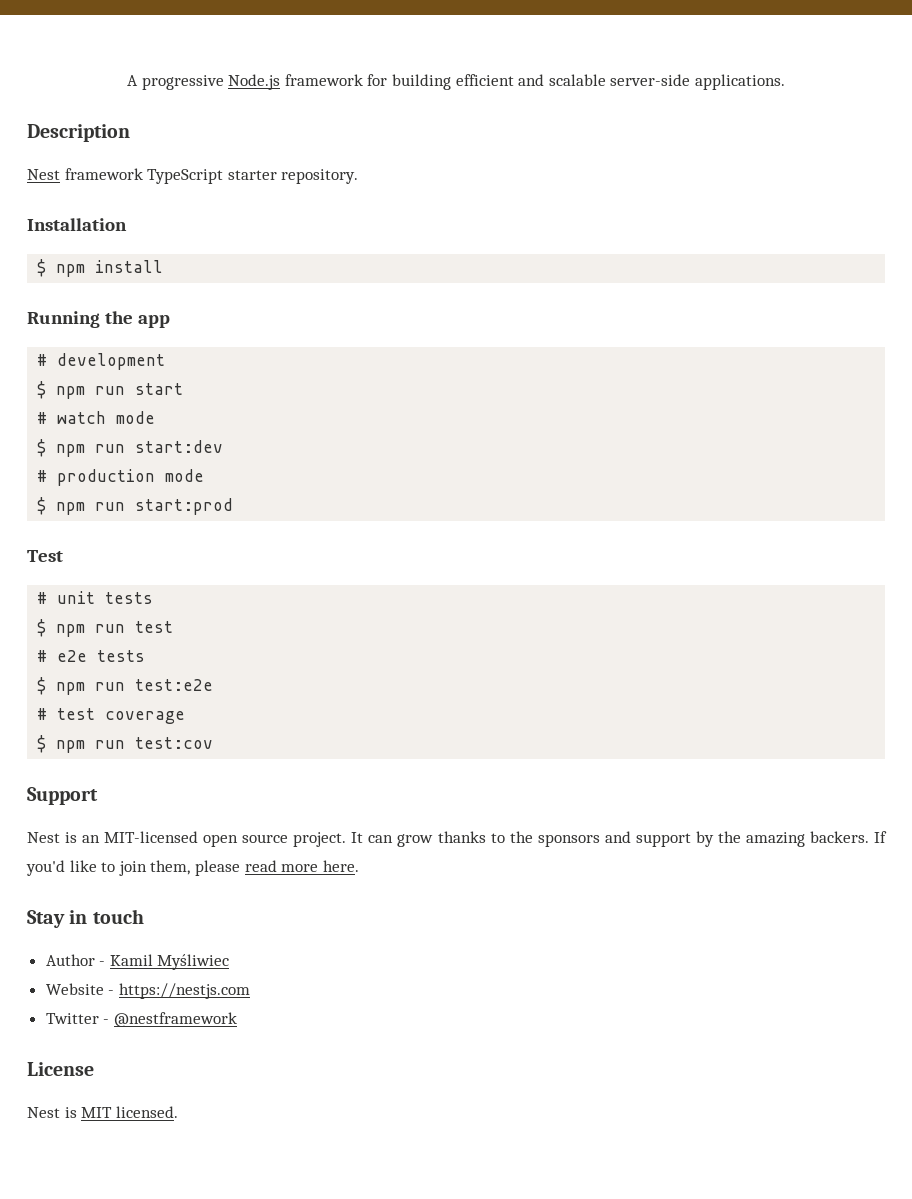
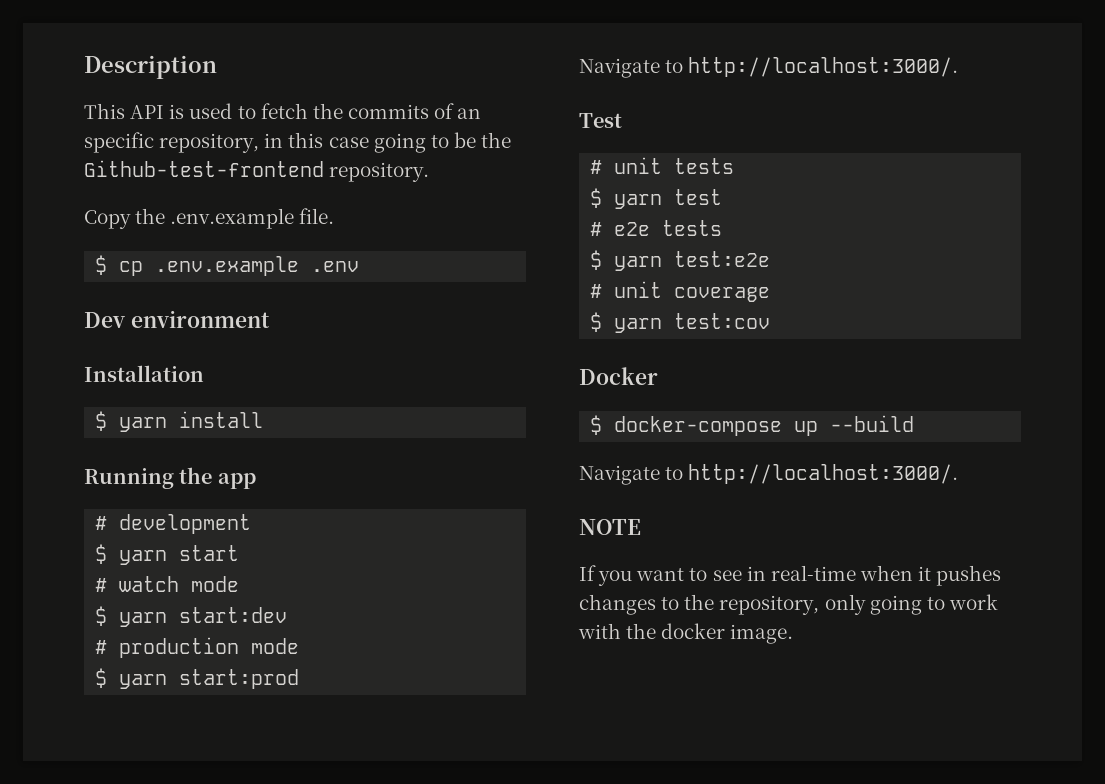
- A progressive Node.js framework for building efficient and scalable server-side applications.
  Description
- Nest framework TypeScript starter repository.
+ This API is used to fetch the commits of an specific repository, in this case going to be the Github-test-frontend repository.
+ Copy the .env.example file.
+ $ cp .env.example .env
+ Dev environment
- $ npm install
+ $ yarn install
- $ npm run start
+ $ yarn start
- $ npm run start:dev
+ $ yarn start:dev
- $ npm run start:prod
+ $ yarn start:prod
+ Navigate to http://localhost:3000/.
- $ npm run test
+ $ yarn test
- $ npm run test:e2e
+ $ yarn test:e2e
- # test coverage
+ # unit coverage
- $ npm run test:cov
+ $ yarn test:cov
- Support
- Nest is an MIT-licensed open source project. It can grow thanks to the sponsors and support by the amazing backers. If you'd like to join them, please read more here.
- Stay in touch
- Author - Kamil Myśliwiec
- Website - https://nestjs.com
- Twitter - @nestframework
- License
- Nest is MIT licensed.
+ Docker
+ $ docker-compose up --build
+ Navigate to http://localhost:3000/.
+ NOTE
+ If you want to see in real-time when it pushes changes to the repository, only going to work with the docker image.

